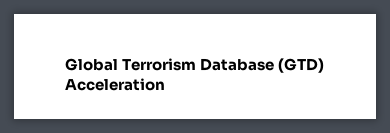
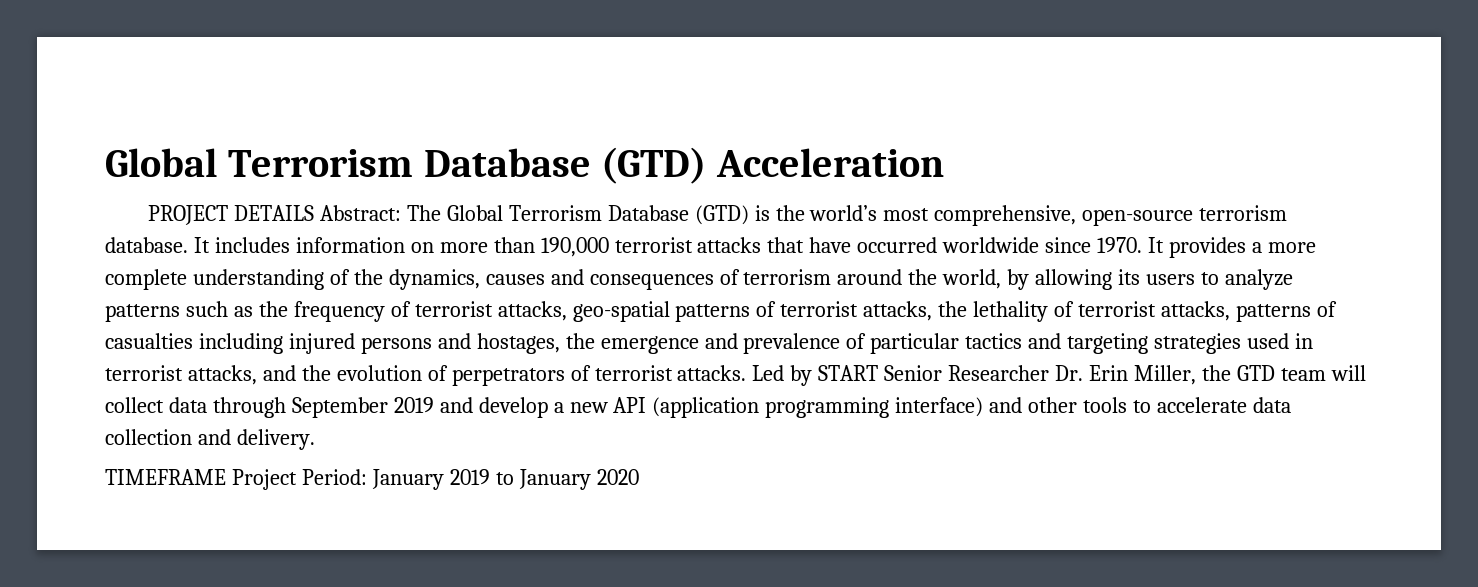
+ PROJECT DETAILS Abstract: The Global Terrorism Database (GTD) is the world’s most comprehensive, open-source terrorism database. It includes information on more than 190,000 terrorist attacks that have occurred worldwide since 1970. It provides a more complete understanding of the dynamics, causes and consequences of terrorism around the world, by allowing its users to analyze patterns such as the frequency of terrorist attacks, geo-spatial patterns of terrorist attacks, the lethality of terrorist attacks, patterns of casualties including injured persons and hostages, the emergence and prevalence of particular tactics and targeting strategies used in terrorist attacks, and the evolution of perpetrators of terrorist attacks. Led by START Senior Researcher Dr. Erin Miller, the GTD team will collect data through September 2019 and develop a new API (application programming interface) and other tools to accelerate data collection and delivery.
+ TIMEFRAME Project Period: January 2019 to January 2020

